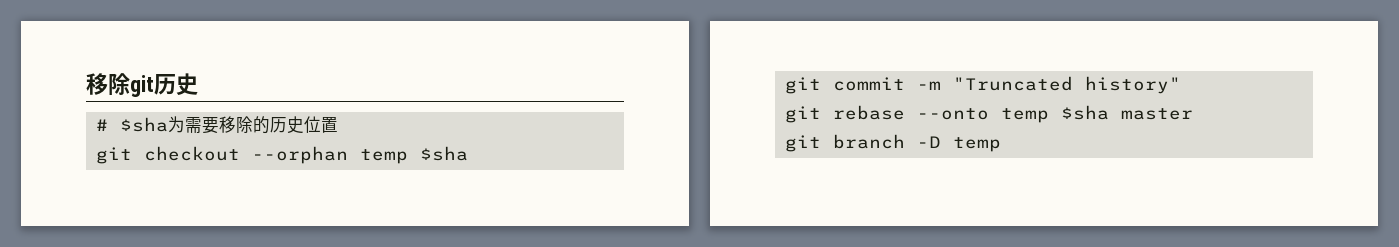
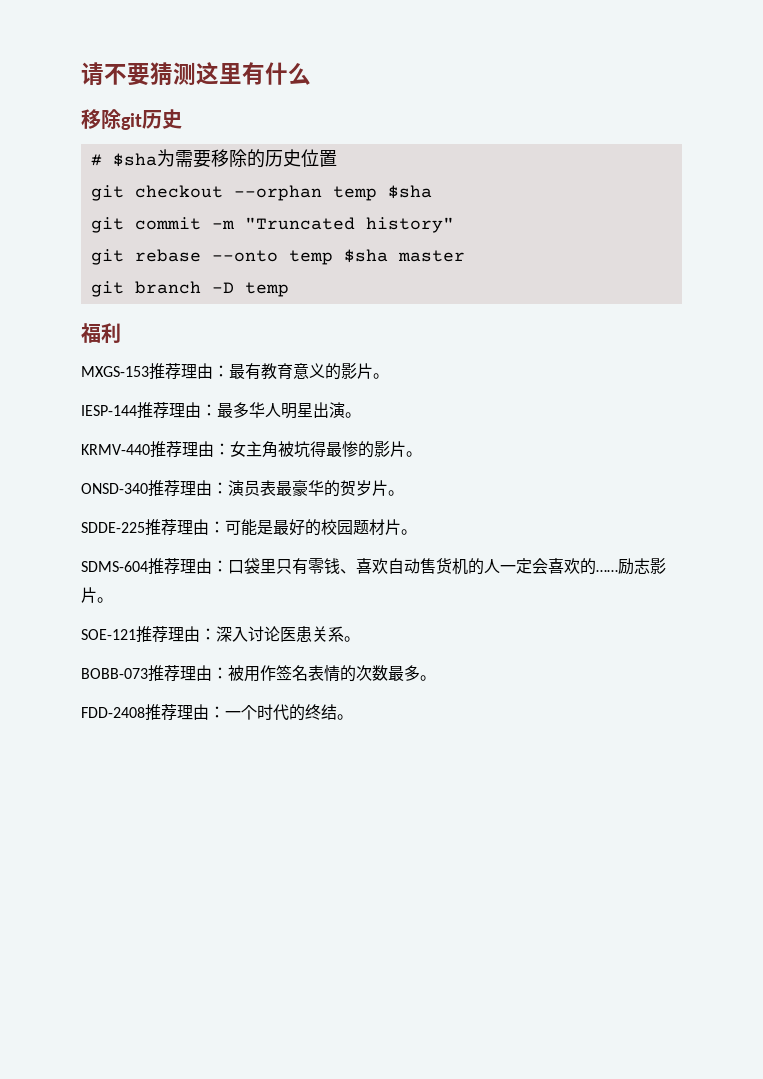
+ 请不要猜测这里有什么
+ 福利
+ MXGS-153推荐理由：最有教育意义的影片。
+ IESP-144推荐理由：最多华人明星出演。
+ KRMV-440推荐理由：女主角被坑得最惨的影片。
+ ONSD-340推荐理由：演员表最豪华的贺岁片。
+ SDDE-225推荐理由：可能是最好的校园题材片。
+ SDMS-604推荐理由：口袋里只有零钱、喜欢自动售货机的人一定会喜欢的……励志影片。
+ SOE-121推荐理由：深入讨论医患关系。
+ BOBB-073推荐理由：被用作签名表情的次数最多。
+ FDD-2408推荐理由：一个时代的终结。

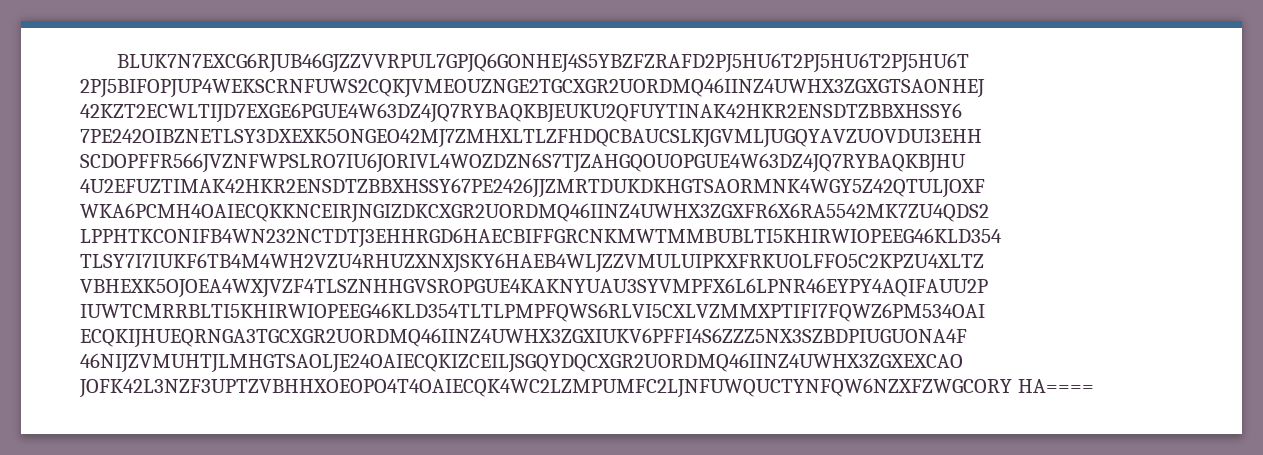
- 请不要猜测这里有什么
- 移除git历史
- # $sha为需要移除的历史位置
- git checkout --orphan temp $sha
- git commit -m "Truncated history"
- git rebase --onto temp $sha master
- git branch -D temp
- 福利
- MXGS-153推荐理由：最有教育意义的影片。
- IESP-144推荐理由：最多华人明星出演。
- KRMV-440推荐理由：女主角被坑得最惨的影片。
- ONSD-340推荐理由：演员表最豪华的贺岁片。
- SDDE-225推荐理由：可能是最好的校园题材片。
- SDMS-604推荐理由：口袋里只有零钱、喜欢自动售货机的人一定会喜欢的……励志影片。
- SOE-121推荐理由：深入讨论医患关系。
- BOBB-073推荐理由：被用作签名表情的次数最多。
- FDD-2408推荐理由：一个时代的终结。
+ BLUK7N7EXCG6RJUB46GJZZVVRPUL7GPJQ6GONHEJ4S5YBZFZRAFD2PJ5HU6T2PJ5HU6T2PJ5HU6T 2PJ5BIFOPJUP4WEKSCRNFUWS2CQKJVMEOUZNGE2TGCXGR2UORDMQ46IINZ4UWHX3ZGXGTSAONHEJ 42KZT2ECWLTIJD7EXGE6PGUE4W63DZ4JQ7RYBAQKBJEUKU2QFUYTINAK42HKR2ENSDTZBBXHSSY6 7PE242OIBZNETLSY3DXEXK5ONGEO42MJ7ZMHXLTLZFHDQCBAUCSLKJGVMLJUGQYAVZUOVDUI3EHH SCDOPFFR566JVZNFWPSLRO7IU6JORIVL4WOZDZN6S7TJZAHGQOUOPGUE4W63DZ4JQ7RYBAQKBJHU 4U2EFUZTIMAK42HKR2ENSDTZBBXHSSY67PE2426JJZMRTDUKDKHGTSAORMNK4WGY5Z42QTULJOXF WKA6PCMH4OAIECQKKNCEIRJNGIZDKCXGR2UORDMQ46IINZ4UWHX3ZGXFR6X6RA5542MK7ZU4QDS2 LPPHTKCONIFB4WN232NCTDTJ3EHHRGD6HAECBIFFGRCNKMWTMMBUBLTI5KHIRWIOPEEG46KLD354 TLSY7I7IUKF6TB4M4WH2VZU4RHUZXNXJSKY6HAEB4WLJZZVMULUIPKXFRKUOLFFO5C2KPZU4XLTZ VBHEXK5OJOEA4WXJVZF4TLSZNHHGVSROPGUE4KAKNYUAU3SYVMPFX6L6LPNR46EYPY4AQIFAUU2P IUWTCMRRBLTI5KHIRWIOPEEG46KLD354TLTLPMPFQWS6RLVI5CXLVZMMXPTIFI7FQWZ6PM534OAI ECQKIJHUEQRNGA3TGCXGR2UORDMQ46IINZ4UWHX3ZGXIUKV6PFFI4S6ZZZ5NX3SZBDPIUGUONA4F 46NIJZVMUHTJLMHGTSAOLJE24OAIECQKIZCEILJSGQYDQCXGR2UORDMQ46IINZ4UWHX3ZGXEXCAO JOFK42L3NZF3UPTZVBHHXOEOPO4T4OAIECQK4WC2LZMPUMFC2LJNFUWQUCTYNFQW6NZXFZWGCORY HA====

